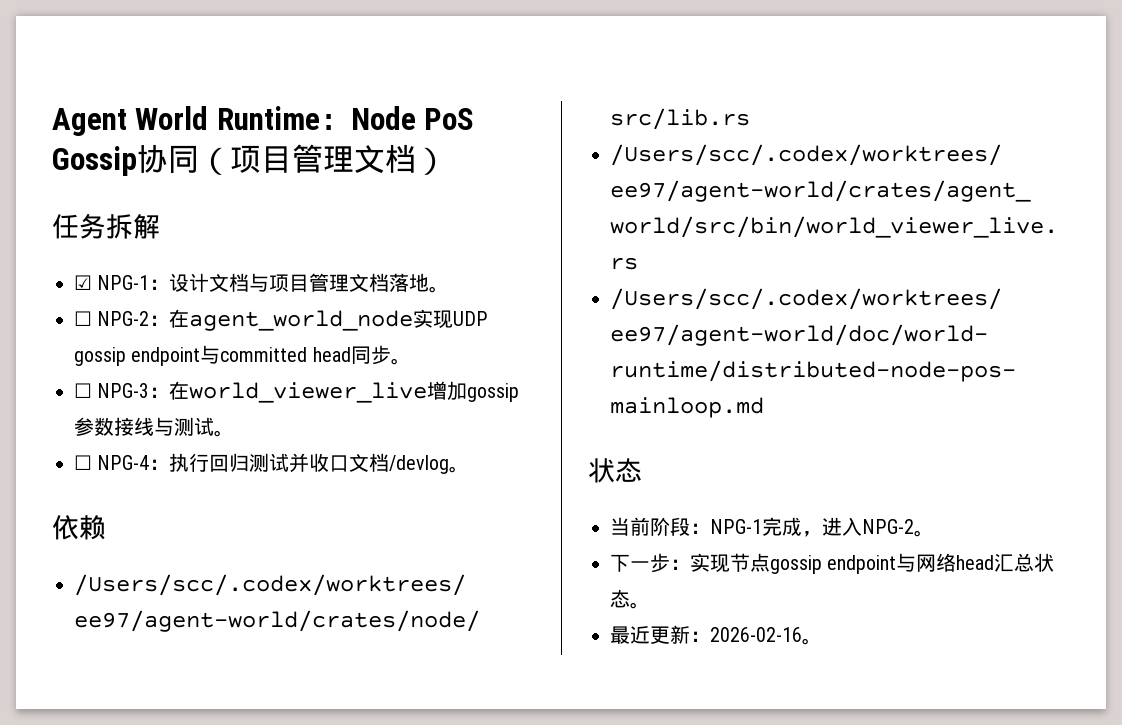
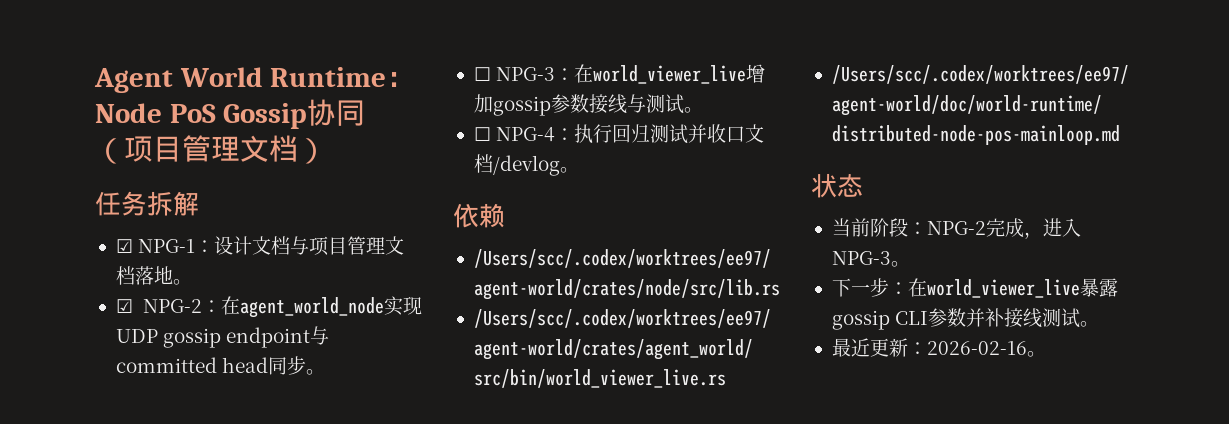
- ☐ NPG-2：在agent_world_node实现UDP gossip endpoint与committed head同步。
+ ☑ NPG-2：在agent_world_node实现UDP gossip endpoint与committed head同步。
- 当前阶段：NPG-1完成，进入NPG-2。
+ 当前阶段：NPG-2完成，进入NPG-3。
- 下一步：实现节点gossip endpoint与网络head汇总状态。
+ 下一步：在world_viewer_live暴露gossip CLI参数并补接线测试。

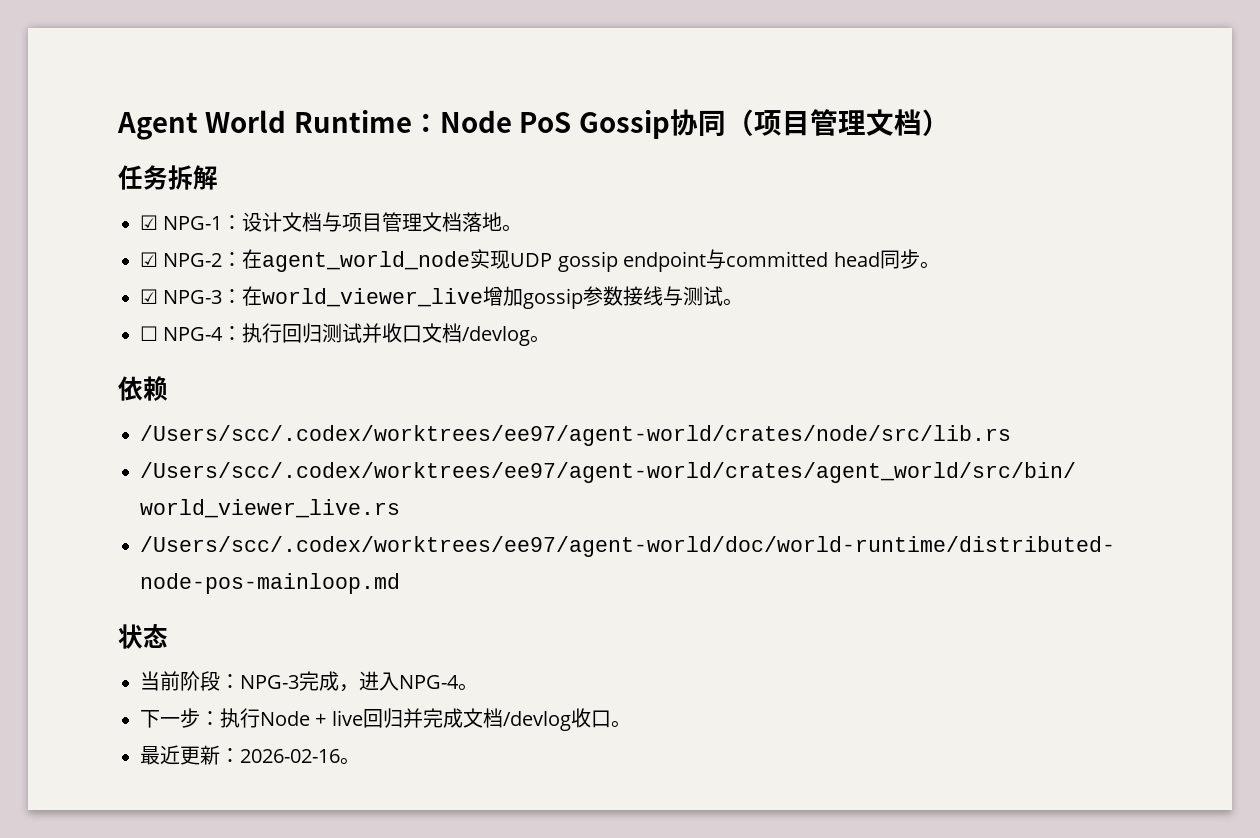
- ☐ NPG-3：在world_viewer_live增加gossip参数接线与测试。
+ ☑ NPG-3：在world_viewer_live增加gossip参数接线与测试。
- 当前阶段：NPG-2完成，进入NPG-3。
+ 当前阶段：NPG-3完成，进入NPG-4。
- 下一步：在world_viewer_live暴露gossip CLI参数并补接线测试。
+ 下一步：执行Node + live回归并完成文档/devlog收口。

